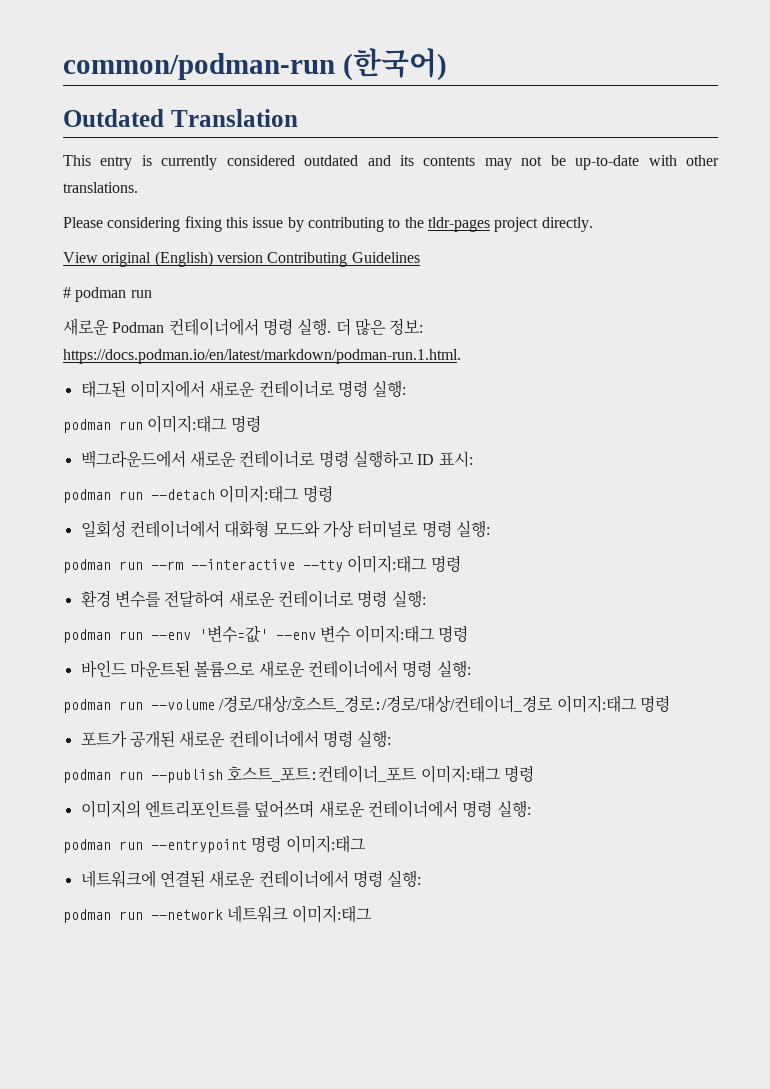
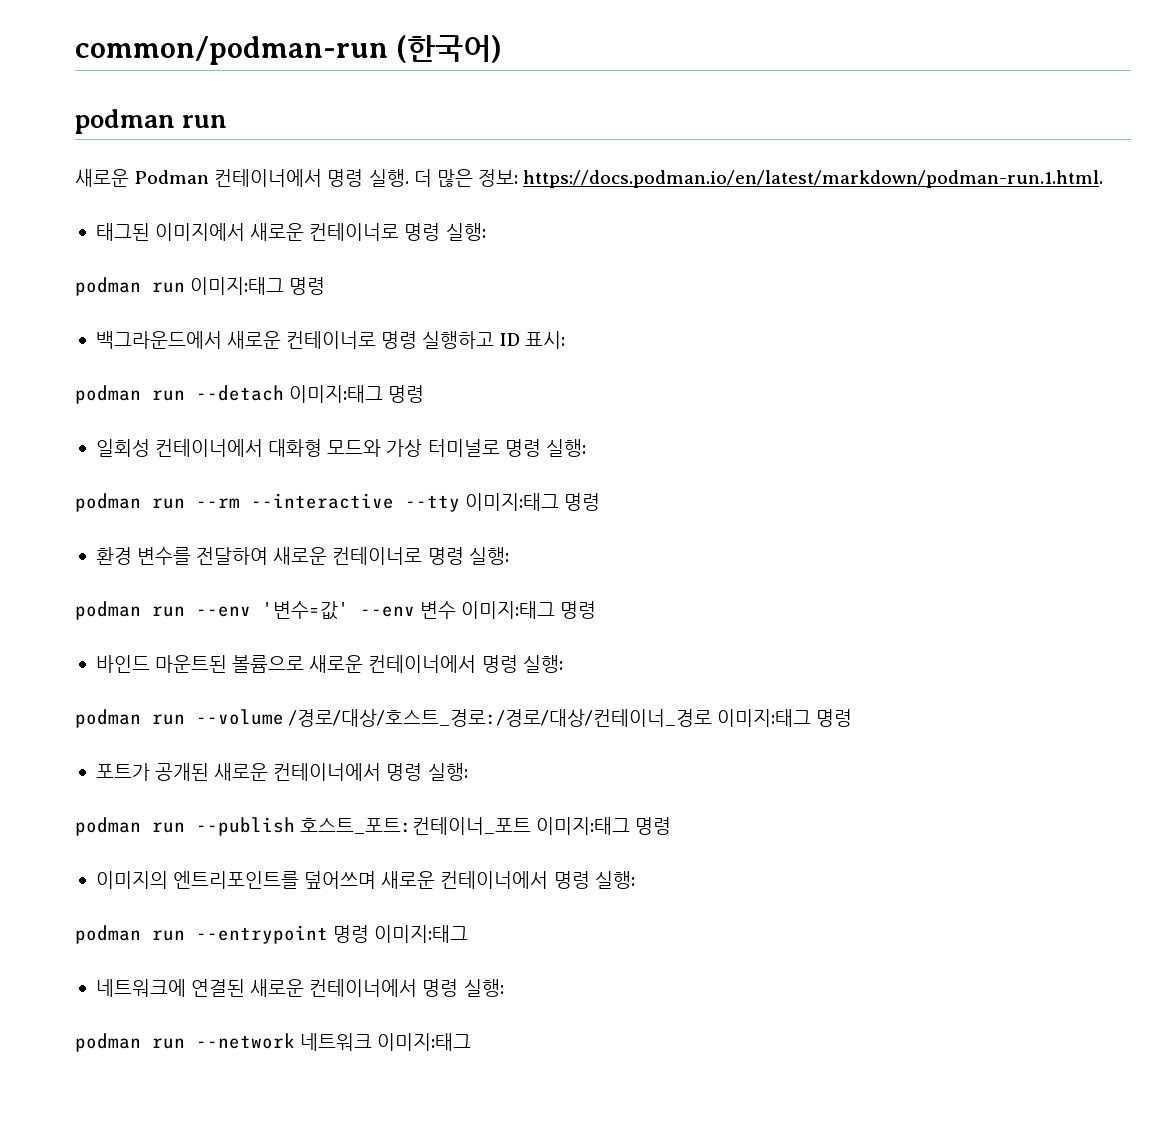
  common/podman-run (한국어)
- Outdated Translation
- This entry is currently considered outdated and its contents may not be up-to-date with other translations.
- Please considering fixing this issue by contributing to the tldr-pages project directly.
- View original (English) version Contributing Guidelines
- # podman run
+ podman run

